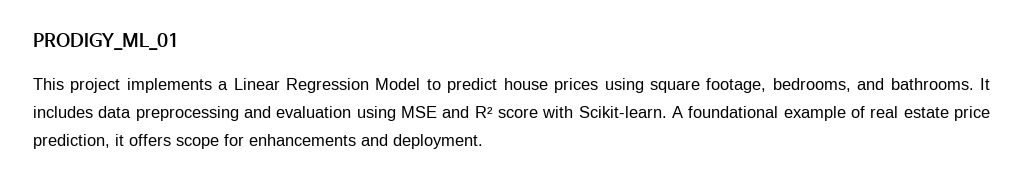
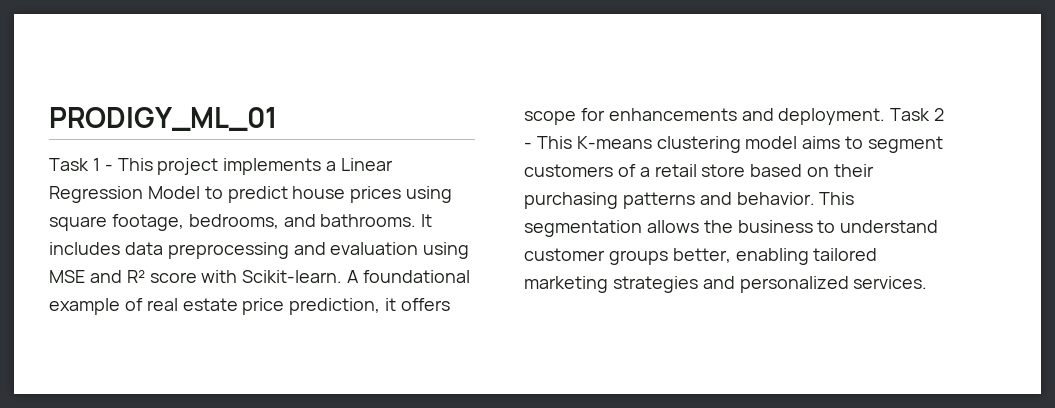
- This project implements a Linear Regression Model to predict house prices using square footage, bedrooms, and bathrooms.
+ Task 1 - This project implements a Linear Regression Model to predict house prices using square footage, bedrooms, and bathrooms.
+ Task 2 - This K-means clustering model aims to segment customers of a retail store based on their purchasing patterns and behavior. This segmentation allows the business to understand customer groups better, enabling tailored marketing strategies and personalized services.

